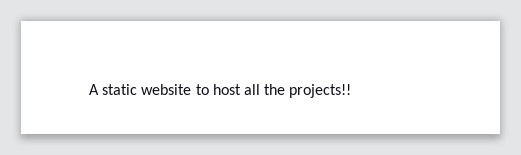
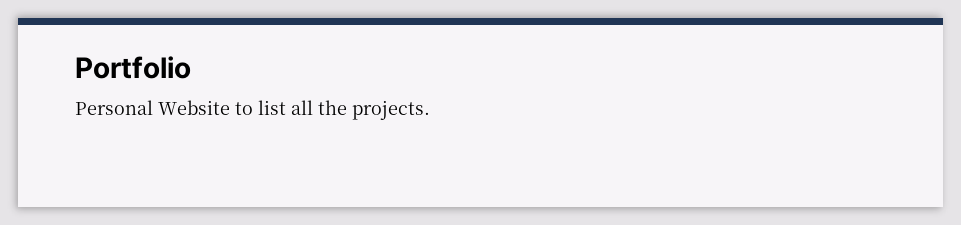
- A static website to host all the projects!!
+ Portfolio
+ Personal Website to list all the projects.

